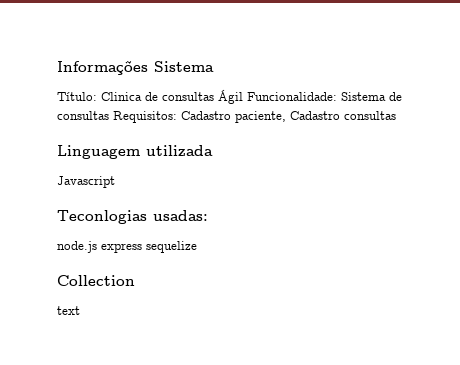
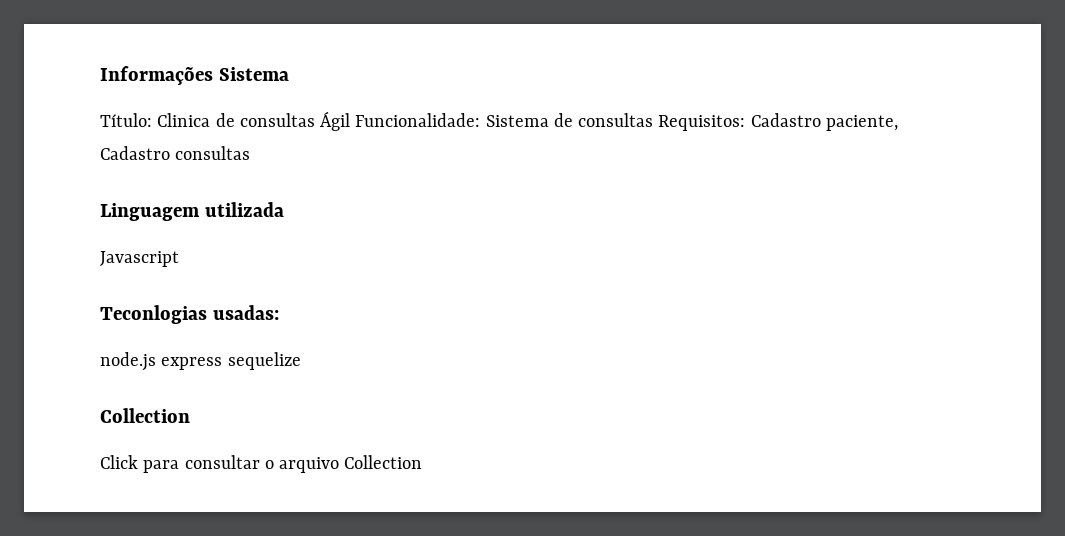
- text
+ Click para consultar o arquivo Collection

